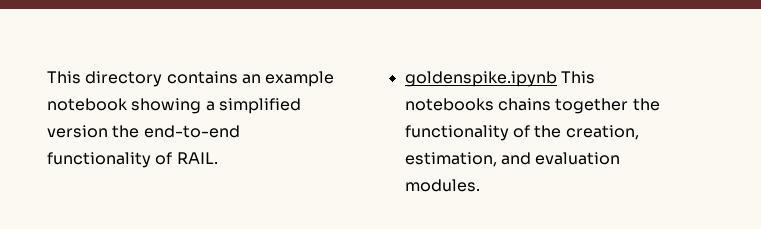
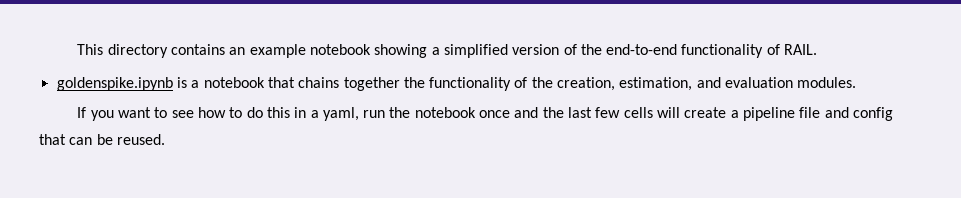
- This directory contains an example notebook showing a simplified version the end-to-end functionality of RAIL.
+ This directory contains an example notebook showing a simplified version of the end-to-end functionality of RAIL.
- goldenspike.ipynb This notebooks chains together the functionality of the creation, estimation, and evaluation modules.
+ goldenspike.ipynb is a notebook that chains together the functionality of the creation, estimation, and evaluation modules.
+ If you want to see how to do this in a yaml, run the notebook once and the last few cells will create a pipeline file and config that can be reused.

